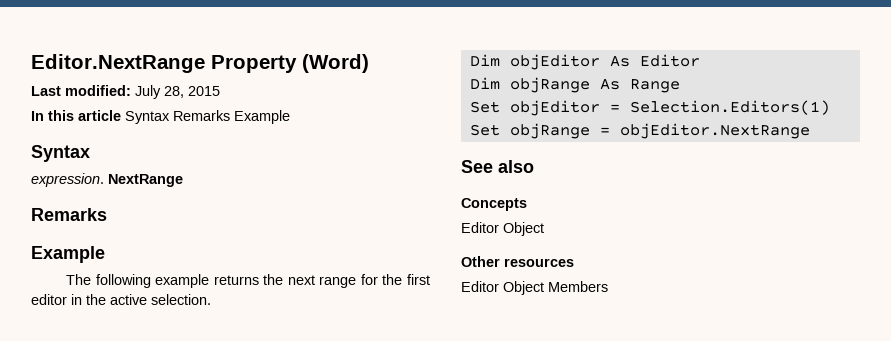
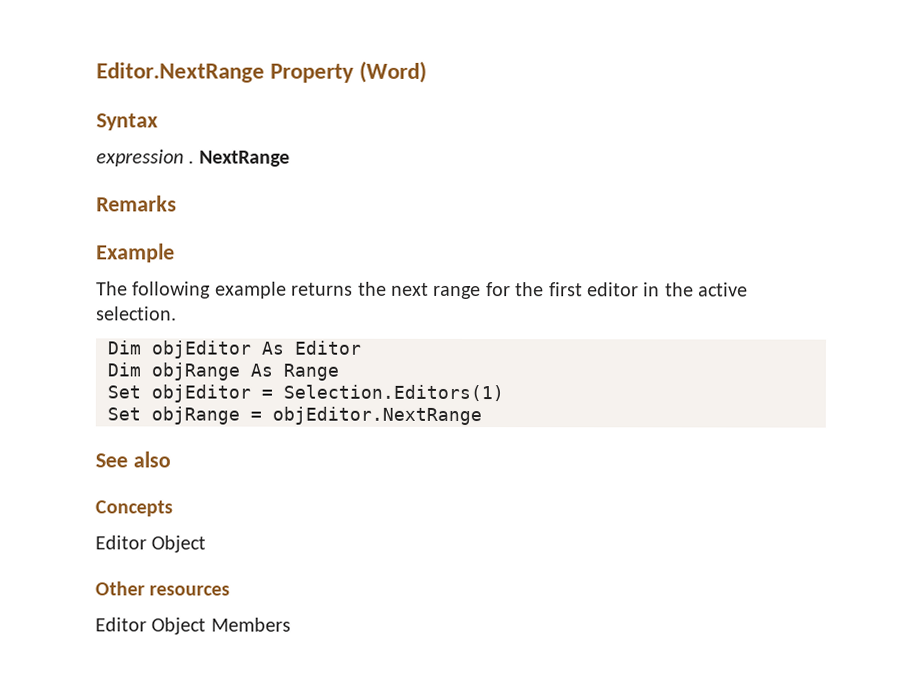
- Last modified: July 28, 2015
- In this article Syntax Remarks Example
- expression.
+ expression .

